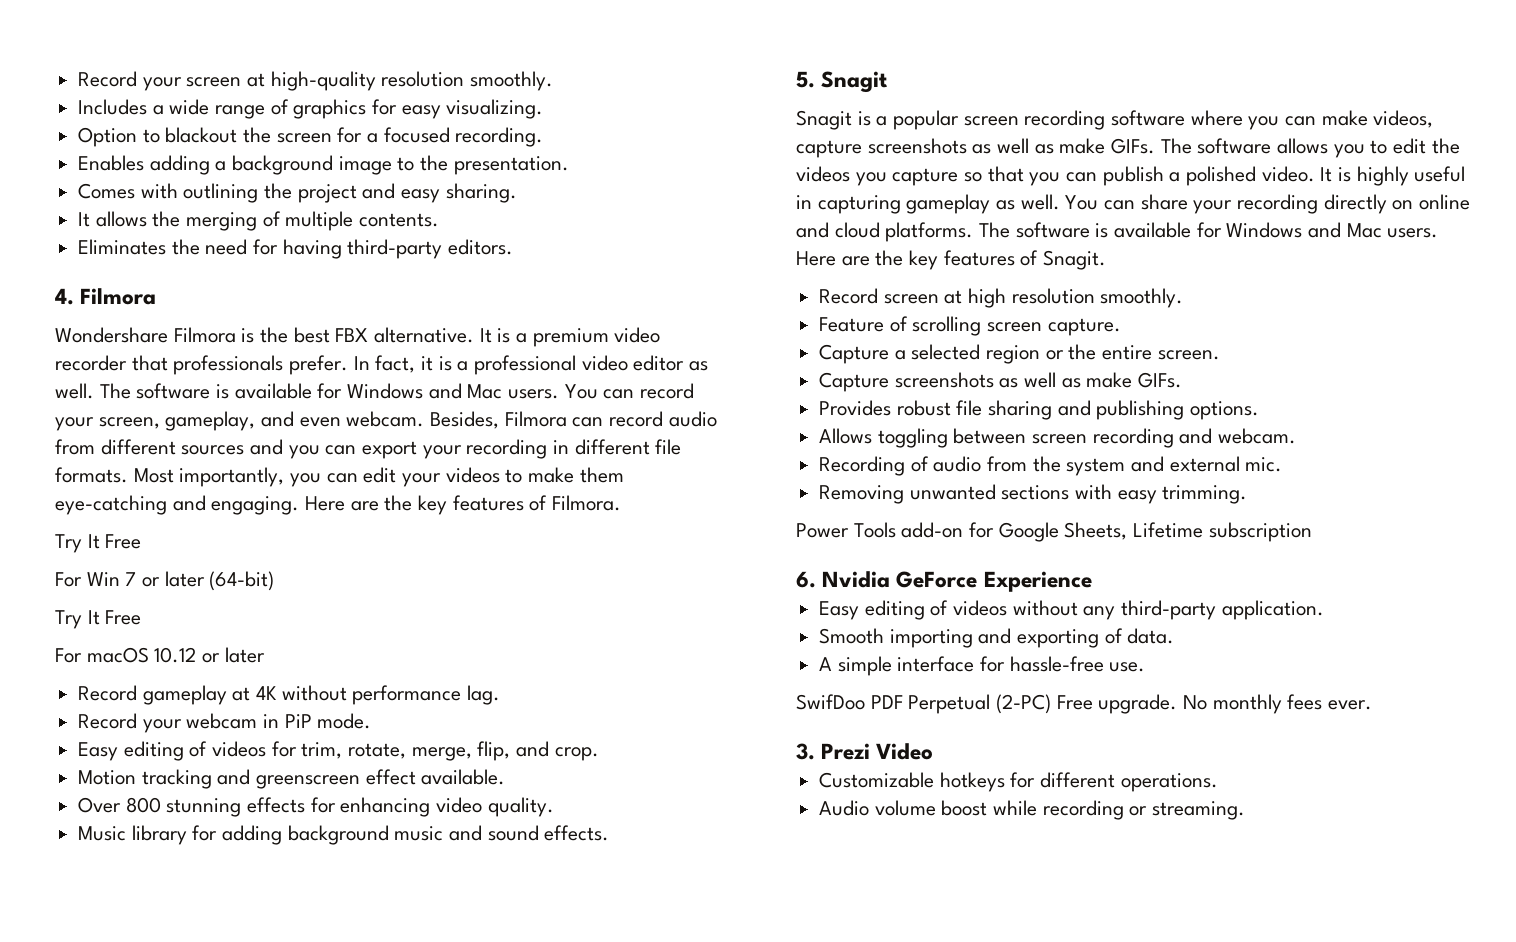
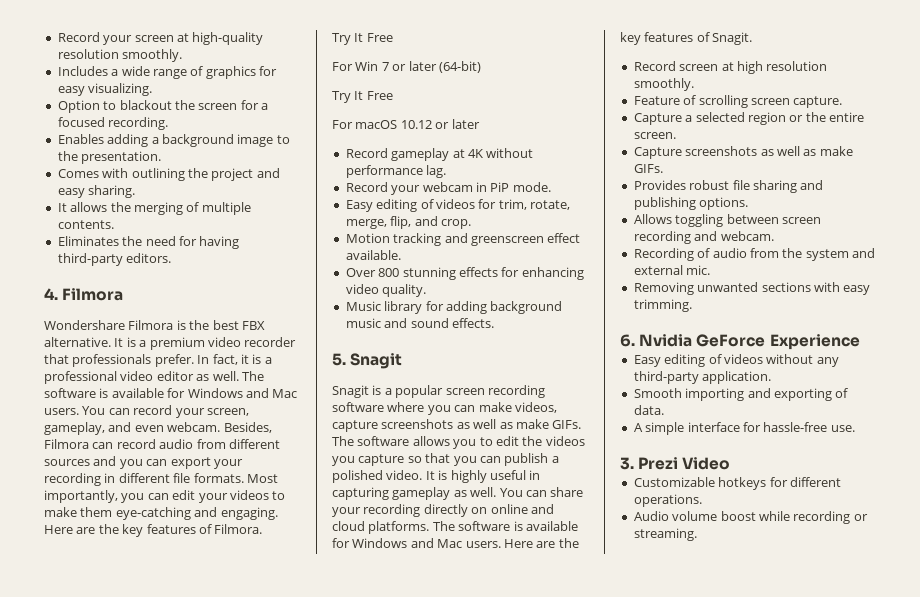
- Power Tools add-on for Google Sheets, Lifetime subscription
- SwifDoo PDF Perpetual (2-PC) Free upgrade. No monthly fees ever.

